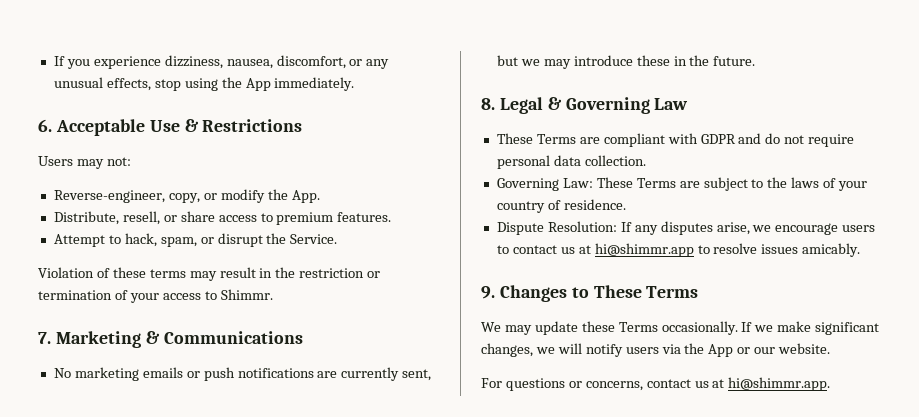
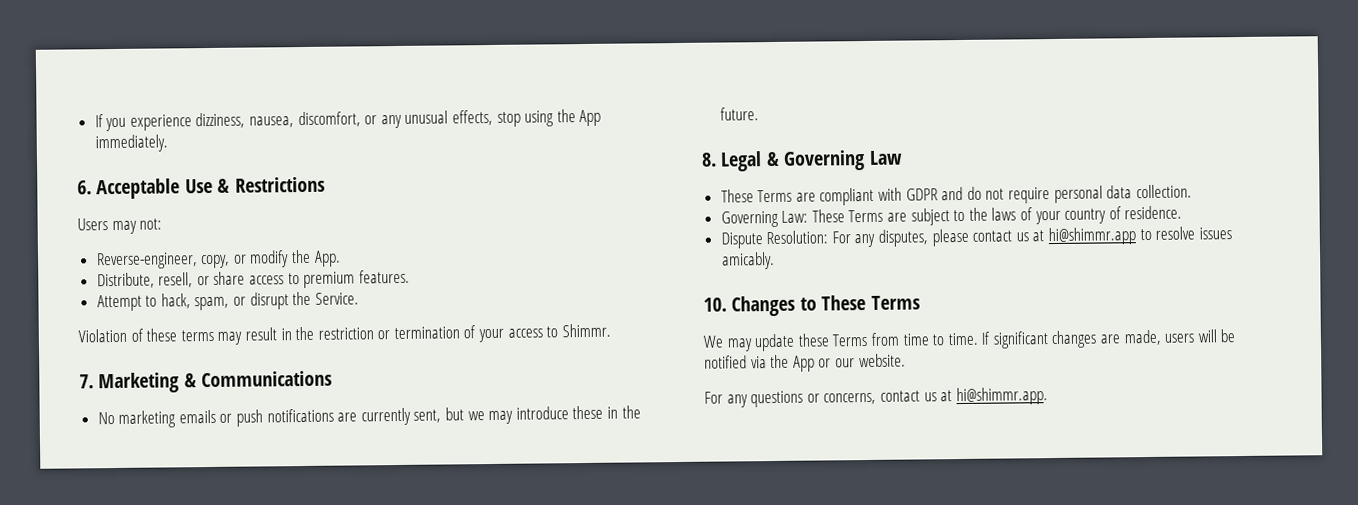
- Dispute Resolution: If any disputes arise, we encourage users to contact us at hi@shimmr.app to resolve issues amicably.
+ Dispute Resolution: For any disputes, please contact us at hi@shimmr.app to resolve issues amicably.
- 9. Changes to These Terms
+ 10. Changes to These Terms
- We may update these Terms occasionally. If we make significant changes, we will notify users via the App or our website.
+ We may update these Terms from time to time. If significant changes are made, users will be notified via the App or our website.
- For questions or concerns, contact us at hi@shimmr.app.
+ For any questions or concerns, contact us at hi@shimmr.app.

